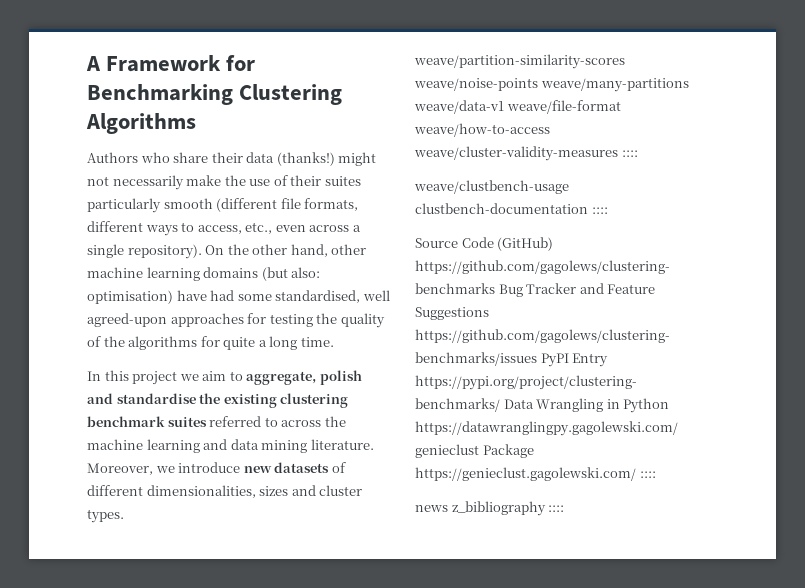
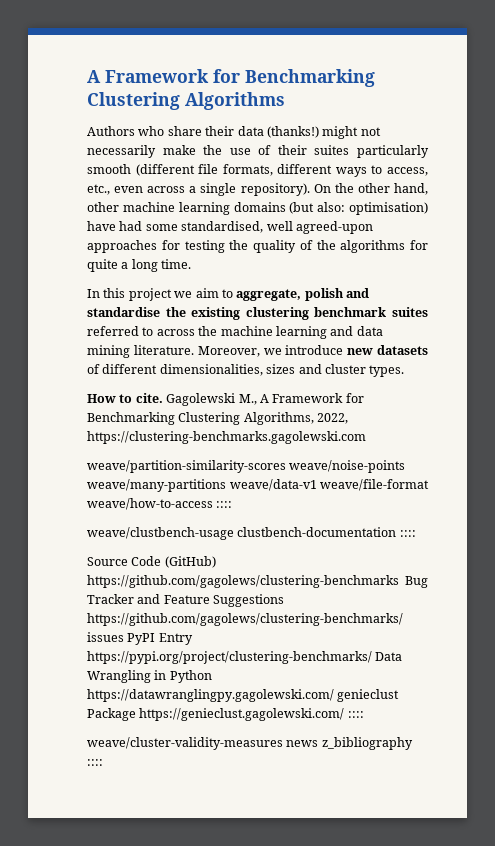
+ How to cite. Gagolewski M., A Framework for Benchmarking Clustering Algorithms, 2022, https://clustering-benchmarks.gagolewski.com
- weave/partition-similarity-scores weave/noise-points weave/many-partitions weave/data-v1 weave/file-format weave/how-to-access weave/cluster-validity-measures ::::
+ weave/partition-similarity-scores weave/noise-points weave/many-partitions weave/data-v1 weave/file-format weave/how-to-access ::::
- news z_bibliography ::::
+ weave/cluster-validity-measures news z_bibliography ::::

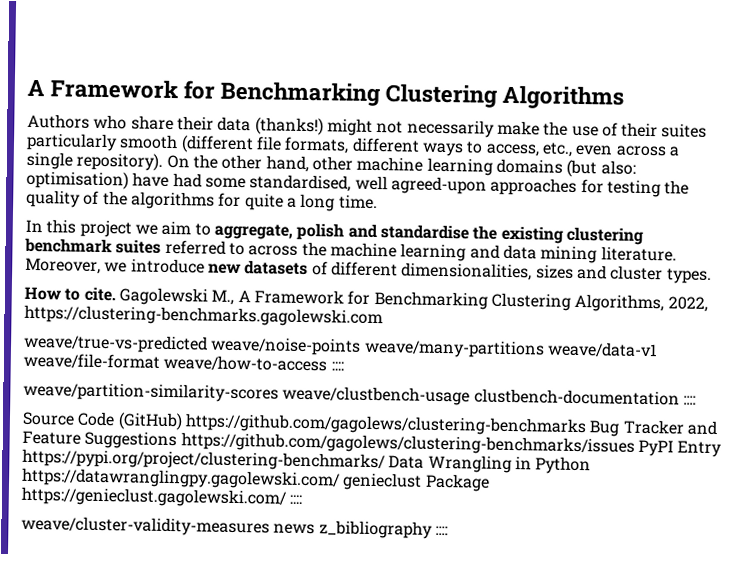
- weave/partition-similarity-scores weave/noise-points weave/many-partitions weave/data-v1 weave/file-format weave/how-to-access ::::
+ weave/true-vs-predicted weave/noise-points weave/many-partitions weave/data-v1 weave/file-format weave/how-to-access ::::
- weave/clustbench-usage clustbench-documentation ::::
+ weave/partition-similarity-scores weave/clustbench-usage clustbench-documentation ::::

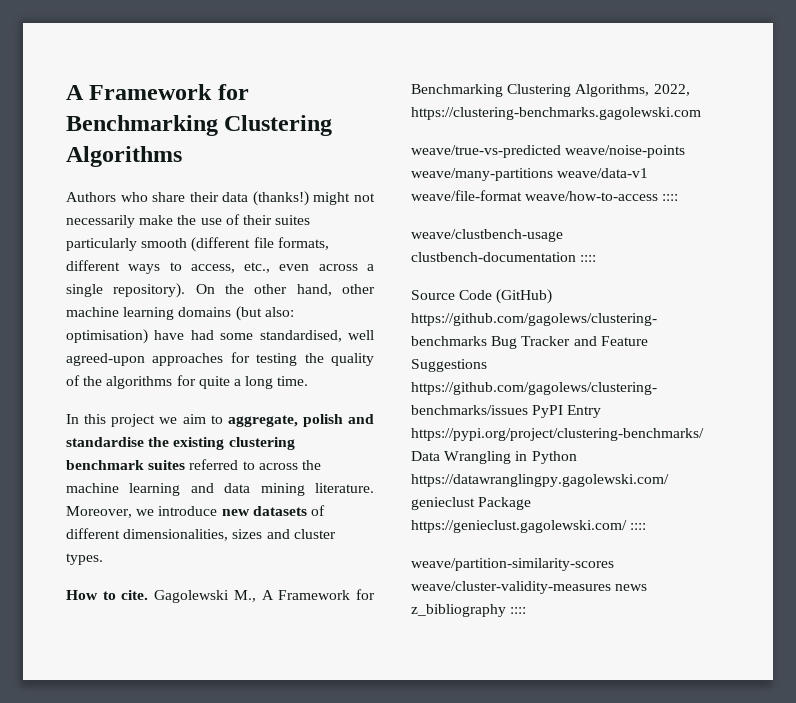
- weave/partition-similarity-scores weave/clustbench-usage clustbench-documentation ::::
+ weave/clustbench-usage clustbench-documentation ::::
- weave/cluster-validity-measures news z_bibliography ::::
+ weave/partition-similarity-scores weave/cluster-validity-measures news z_bibliography ::::

